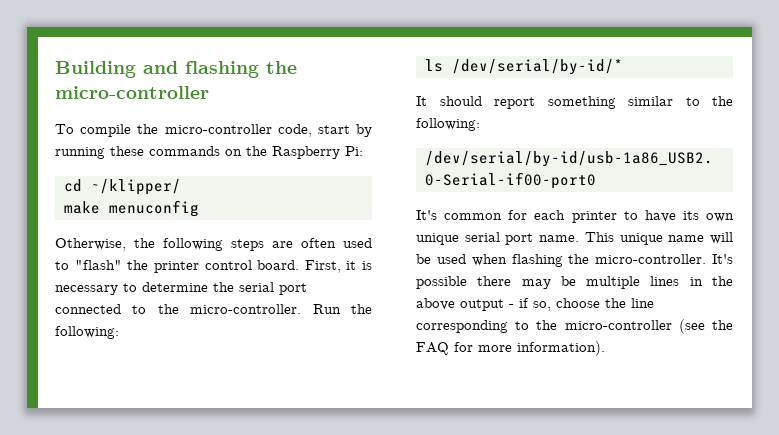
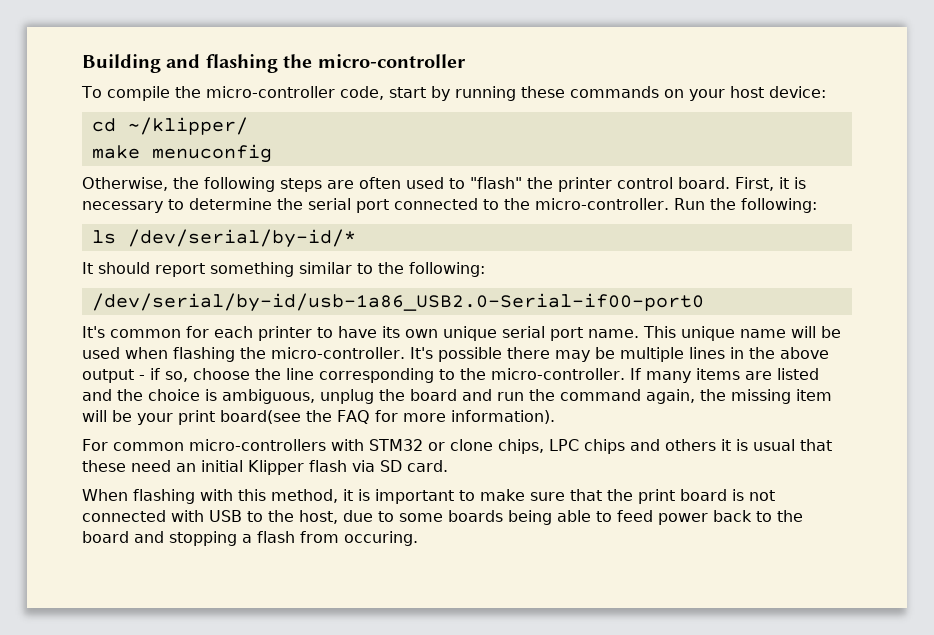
- To compile the micro-controller code, start by running these commands on the Raspberry Pi:
+ To compile the micro-controller code, start by running these commands on your host device:
- It's possible there may be multiple lines in the above output - if so, choose the line corresponding to the micro-controller (see the FAQ for more information).
+ It's possible there may be multiple lines in the above output - if so, choose the line corresponding to the micro-controller. If many items are listed and the choice is ambiguous, unplug the board and run the command again, the missing item will be your print board(see the FAQ for more information).
+ For common micro-controllers with STM32 or clone chips, LPC chips and others it is usual that these need an initial Klipper flash via SD card.
+ When flashing with this method, it is important to make sure that the print board is not connected with USB to the host, due to some boards being able to feed power back to the board and stopping a flash from occuring.

